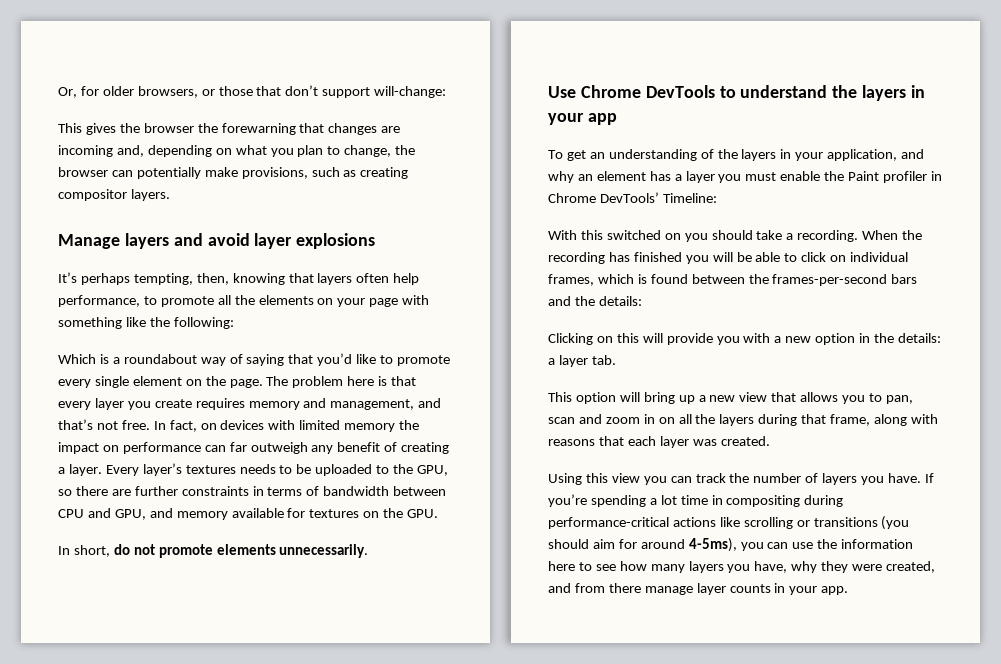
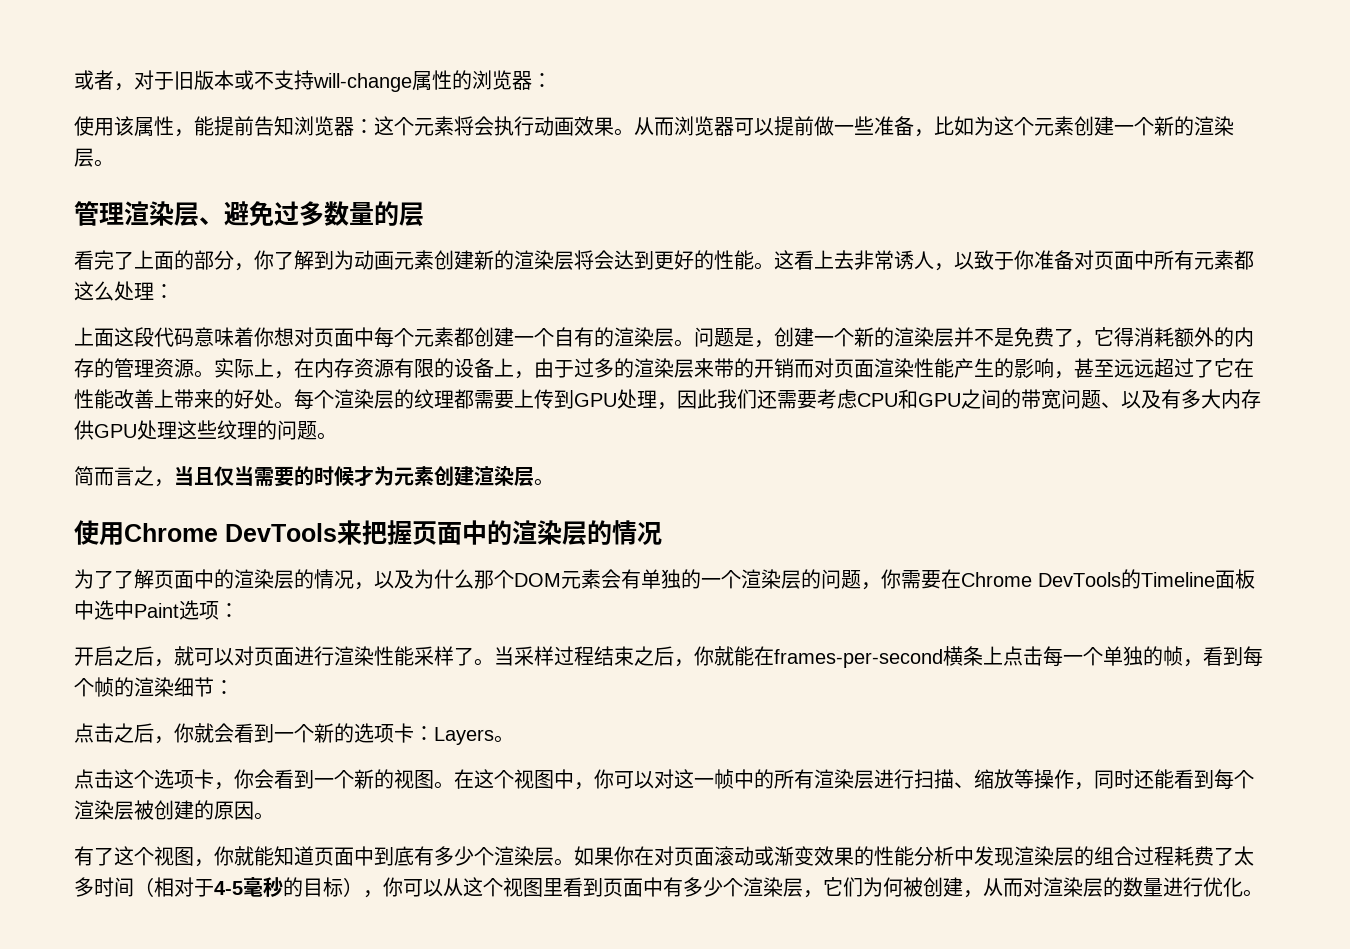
- Or, for older browsers, or those that don’t support will-change:
- This gives the browser the forewarning that changes are incoming and, depending on what you plan to change, the browser can potentially make provisions, such as creating compositor layers.
- Manage layers and avoid layer explosions
- It’s perhaps tempting, then, knowing that layers often help performance, to promote all the elements on your page with something like the following:
- Which is a roundabout way of saying that you’d like to promote every single element on the page. The problem here is that every layer you create requires memory and management, and that’s not free. In fact, on devices with limited memory the impact on performance can far outweigh any benefit of creating a layer. Every layer’s textures needs to be uploaded to the GPU, so there are further constraints in terms of bandwidth between CPU and GPU, and memory available for textures on the GPU.
- In short, do not promote elements unnecessarily.
- Use Chrome DevTools to understand the layers in your app
- To get an understanding of the layers in your application, and why an element has a layer you must enable the Paint profiler in Chrome DevTools’ Timeline:
- With this switched on you should take a recording. When the recording has finished you will be able to click on individual frames, which is found between the frames-per-second bars and the details:
- Clicking on this will provide you with a new option in the details: a layer tab.
- This option will bring up a new view that allows you to pan, scan and zoom in on all the layers during that frame, along with reasons that each layer was created.
- Using this view you can track the number of layers you have. If you’re spending a lot time in compositing during performance-critical actions like scrolling or transitions (you should aim for around 4-5ms), you can use the information here to see how many layers you have, why they were created, and from there manage layer counts in your app.
+ 或者，对于旧版本或不支持will-change属性的浏览器：
+ 使用该属性，能提前告知浏览器：这个元素将会执行动画效果。从而浏览器可以提前做一些准备，比如为这个元素创建一个新的渲染层。
+ 管理渲染层、避免过多数量的层
+ 看完了上面的部分，你了解到为动画元素创建新的渲染层将会达到更好的性能。这看上去非常诱人，以致于你准备对页面中所有元素都这么处理：
+ 上面这段代码意味着你想对页面中每个元素都创建一个自有的渲染层。问题是，创建一个新的渲染层并不是免费了，它得消耗额外的内存的管理资源。实际上，在内存资源有限的设备上，由于过多的渲染层来带的开销而对页面渲染性能产生的影响，甚至远远超过了它在性能改善上带来的好处。每个渲染层的纹理都需要上传到GPU处理，因此我们还需要考虑CPU和GPU之间的带宽问题、以及有多大内存供GPU处理这些纹理的问题。
+ 简而言之，当且仅当需要的时候才为元素创建渲染层。
+ 使用Chrome DevTools来把握页面中的渲染层的情况
+ 为了了解页面中的渲染层的情况，以及为什么那个DOM元素会有单独的一个渲染层的问题，你需要在Chrome DevTools的Timeline面板中选中Paint选项：
+ 开启之后，就可以对页面进行渲染性能采样了。当采样过程结束之后，你就能在frames-per-second横条上点击每一个单独的帧，看到每个帧的渲染细节：
+ 点击之后，你就会看到一个新的选项卡：Layers。
+ 点击这个选项卡，你会看到一个新的视图。在这个视图中，你可以对这一帧中的所有渲染层进行扫描、缩放等操作，同时还能看到每个渲染层被创建的原因。
+ 有了这个视图，你就能知道页面中到底有多少个渲染层。如果你在对页面滚动或渐变效果的性能分析中发现渲染层的组合过程耗费了太多时间（相对于4-5毫秒的目标），你可以从这个视图里看到页面中有多少个渲染层，它们为何被创建，从而对渲染层的数量进行优化。

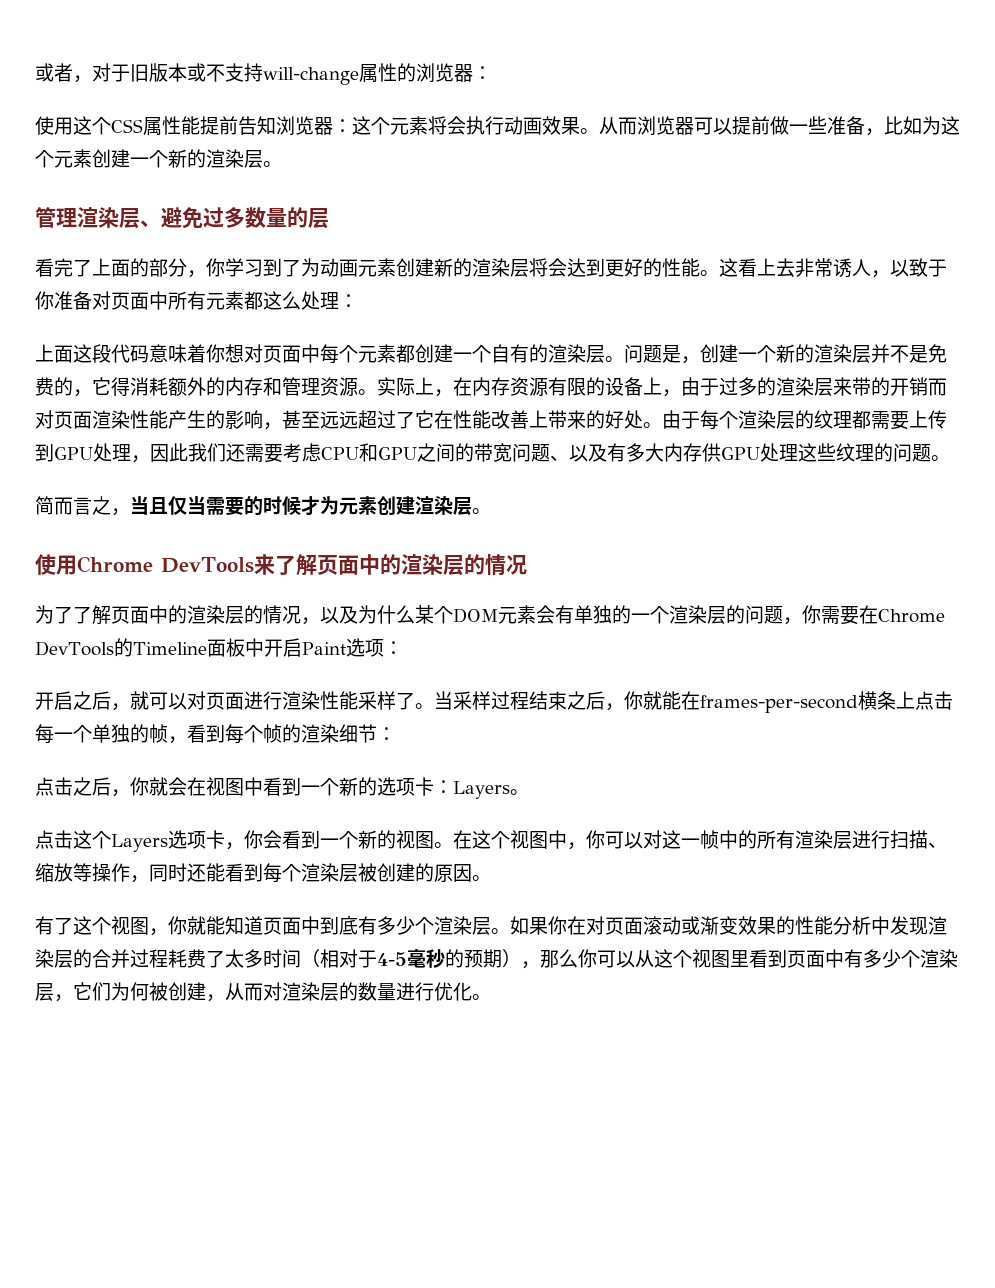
- 使用该属性，能提前告知浏览器：这个元素将会执行动画效果。
+ 使用这个CSS属性能提前告知浏览器：这个元素将会执行动画效果。
- 看完了上面的部分，你了解到为动画元素创建新的渲染层将会达到更好的性能。
+ 看完了上面的部分，你学习到了为动画元素创建新的渲染层将会达到更好的性能。
- 问题是，创建一个新的渲染层并不是免费了，它得消耗额外的内存的管理资源。
+ 问题是，创建一个新的渲染层并不是免费的，它得消耗额外的内存和管理资源。
- 每个渲染层的纹理都需要上传到GPU处理，因此我们还需要考虑CPU和GPU之间的带宽问题、以及有多大内存供GPU处理这些纹理的问题。
+ 由于每个渲染层的纹理都需要上传到GPU处理，因此我们还需要考虑CPU和GPU之间的带宽问题、以及有多大内存供GPU处理这些纹理的问题。
- 使用Chrome DevTools来把握页面中的渲染层的情况
+ 使用Chrome DevTools来了解页面中的渲染层的情况
- 为了了解页面中的渲染层的情况，以及为什么那个DOM元素会有单独的一个渲染层的问题，你需要在Chrome DevTools的Timeline面板中选中Paint选项：
+ 为了了解页面中的渲染层的情况，以及为什么某个DOM元素会有单独的一个渲染层的问题，你需要在Chrome DevTools的Timeline面板中开启Paint选项：
- 点击之后，你就会看到一个新的选项卡：Layers。
+ 点击之后，你就会在视图中看到一个新的选项卡：Layers。
- 点击这个选项卡，你会看到一个新的视图。
+ 点击这个Layers选项卡，你会看到一个新的视图。
- 如果你在对页面滚动或渐变效果的性能分析中发现渲染层的组合过程耗费了太多时间（相对于4-5毫秒的目标），你可以从这个视图里看到页面中有多少个渲染层，它们为何被创建，从而对渲染层的数量进行优化。
+ 如果你在对页面滚动或渐变效果的性能分析中发现渲染层的合并过程耗费了太多时间（相对于4-5毫秒的预期），那么你可以从这个视图里看到页面中有多少个渲染层，它们为何被创建，从而对渲染层的数量进行优化。

